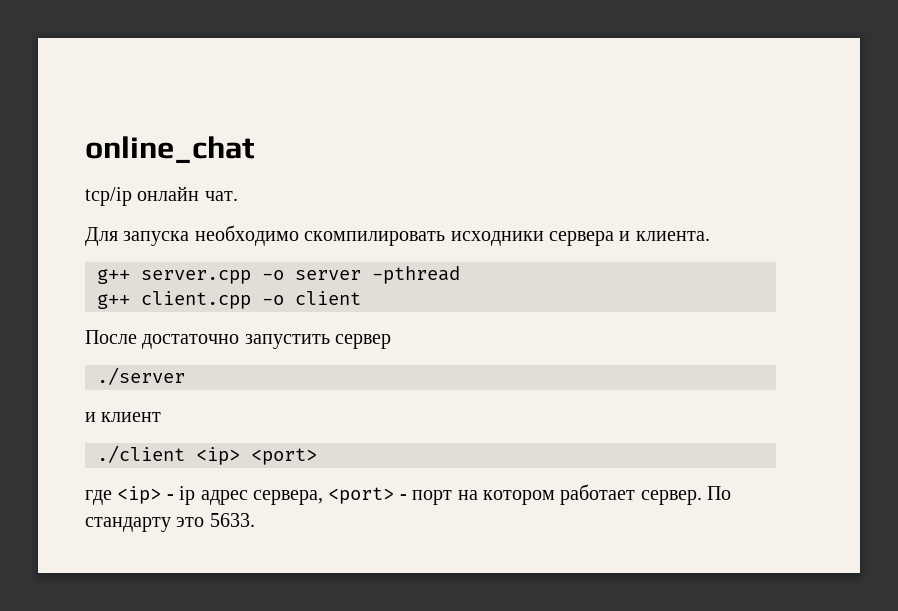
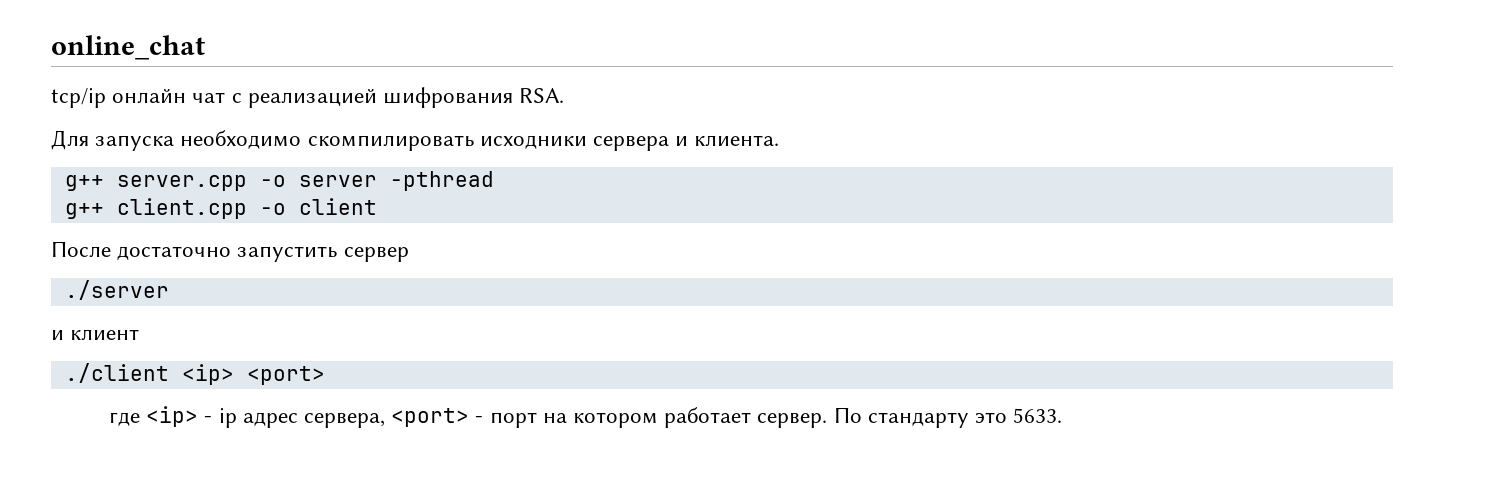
- tcp/ip онлайн чат.
+ tcp/ip онлайн чат с реализацией шифрования RSA.

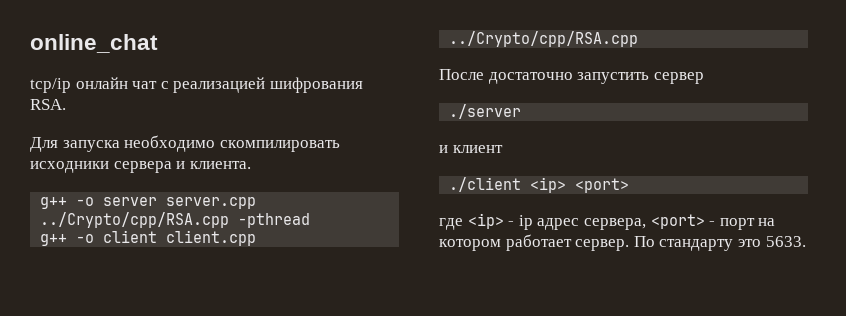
- g++ server.cpp -o server -pthread
+ g++ -o server server.cpp ../Crypto/cpp/RSA.cpp -pthread
- g++ client.cpp -o client
+ g++ -o client client.cpp ../Crypto/cpp/RSA.cpp

